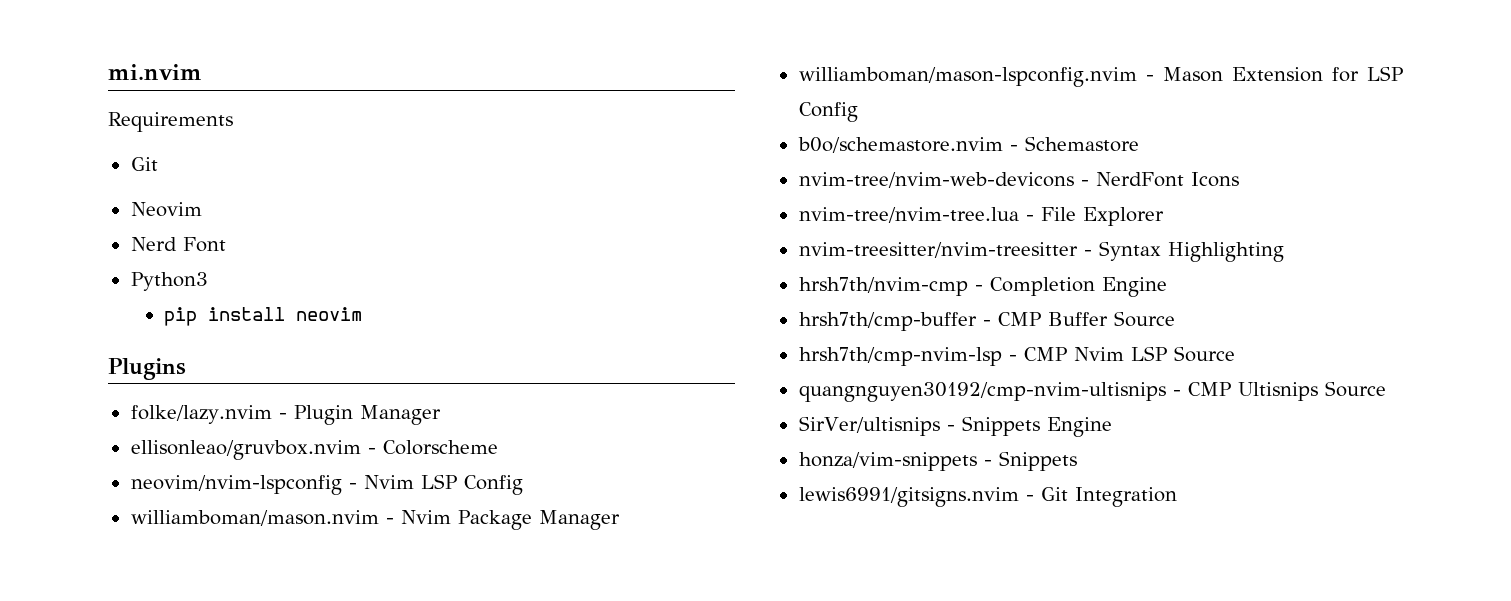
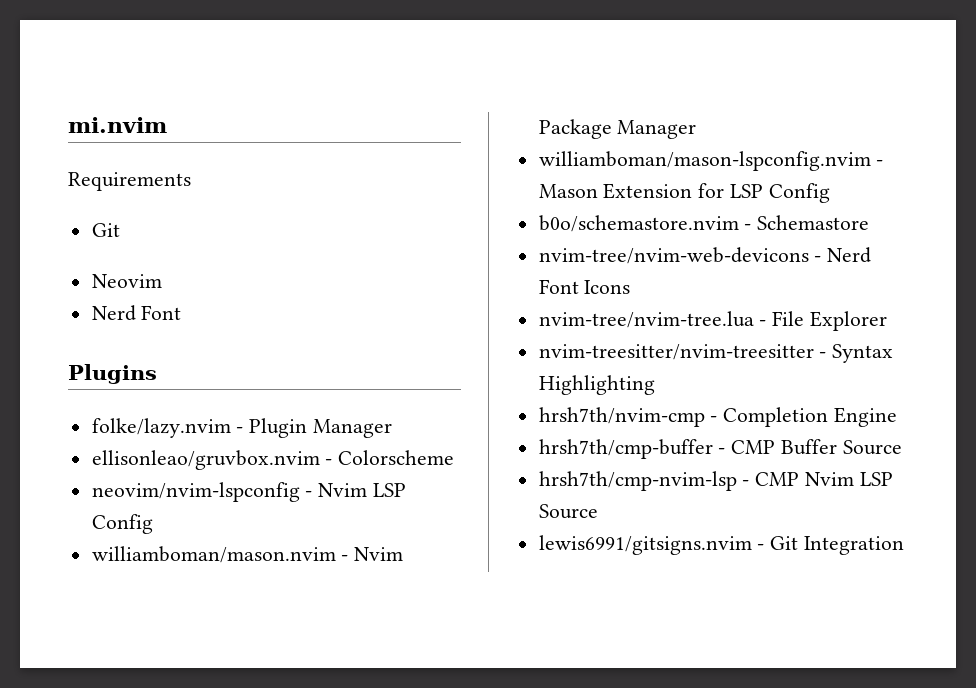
- Python3
- pip install neovim
- nvim-tree/nvim-web-devicons - NerdFont Icons
+ nvim-tree/nvim-web-devicons - Nerd Font Icons
- quangnguyen30192/cmp-nvim-ultisnips - CMP Ultisnips Source
- SirVer/ultisnips - Snippets Engine
- honza/vim-snippets - Snippets

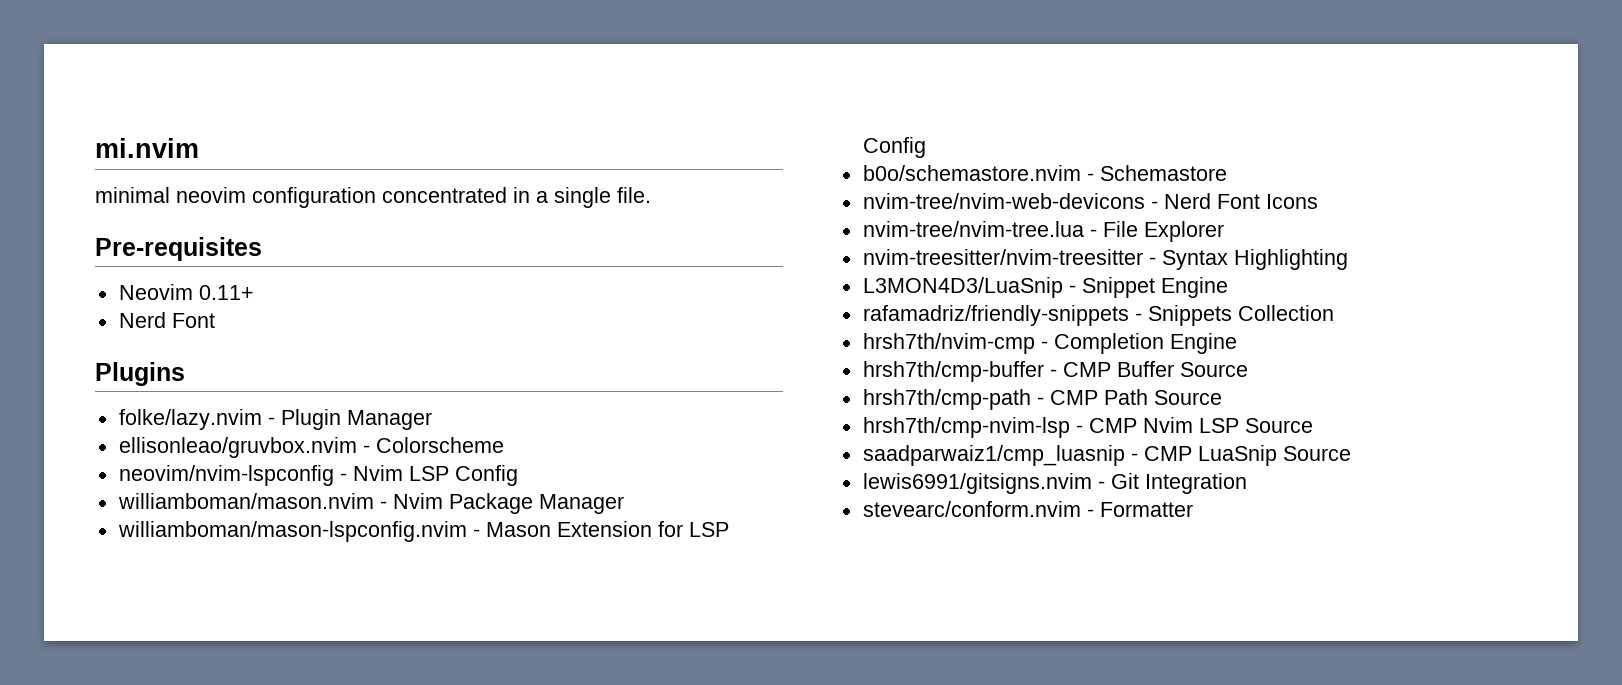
- Requirements
- Git
+ minimal neovim configuration concentrated in a single file.
+ Pre-requisites
- Neovim
+ Neovim 0.11+
+ L3MON4D3/LuaSnip - Snippet Engine
+ rafamadriz/friendly-snippets - Snippets Collection
+ hrsh7th/cmp-path - CMP Path Source
+ saadparwaiz1/cmp_luasnip - CMP LuaSnip Source
+ stevearc/conform.nvim - Formatter

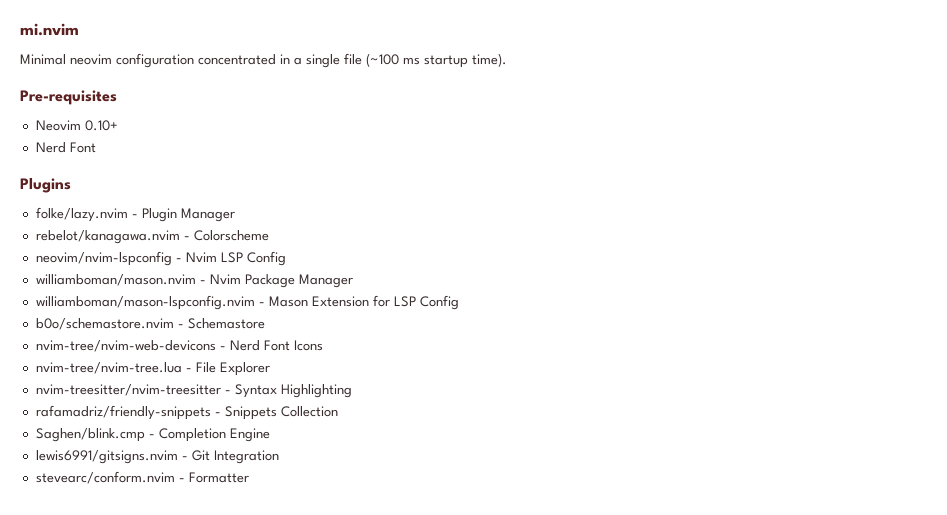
- minimal neovim configuration concentrated in a single file.
+ Minimal neovim configuration concentrated in a single file (~100 ms startup time).
- Neovim 0.11+
+ Neovim 0.10+
- ellisonleao/gruvbox.nvim - Colorscheme
+ rebelot/kanagawa.nvim - Colorscheme
- L3MON4D3/LuaSnip - Snippet Engine
- hrsh7th/nvim-cmp - Completion Engine
+ Saghen/blink.cmp - Completion Engine
- hrsh7th/cmp-buffer - CMP Buffer Source
- hrsh7th/cmp-path - CMP Path Source
- hrsh7th/cmp-nvim-lsp - CMP Nvim LSP Source
- saadparwaiz1/cmp_luasnip - CMP LuaSnip Source

